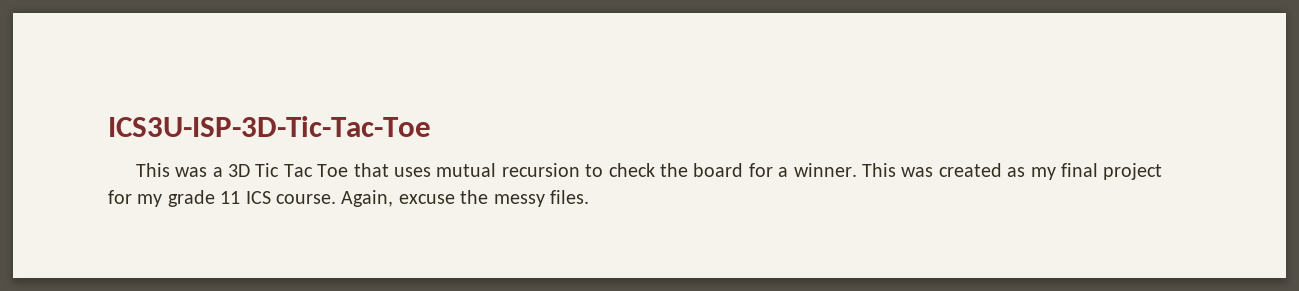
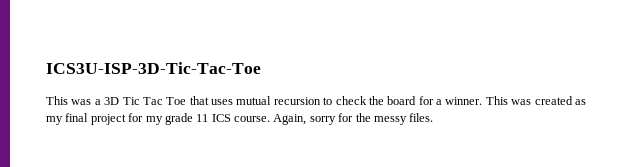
- Again, excuse the messy files.
+ Again, sorry for the messy files.

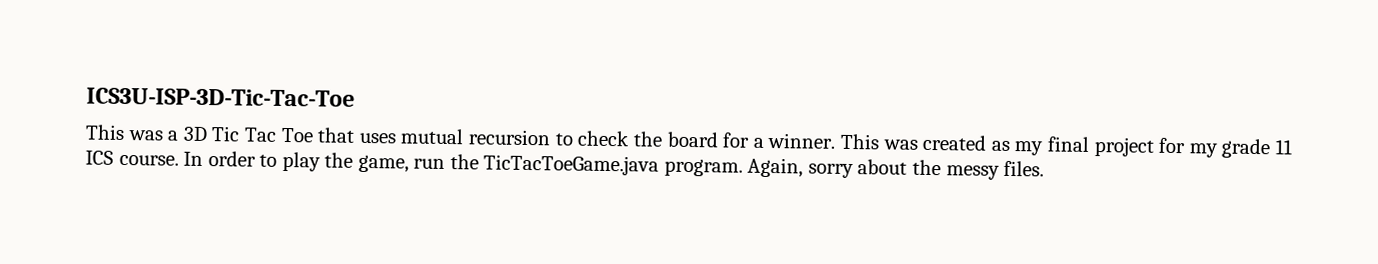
+ In order to play the game, run the TicTacToeGame.java program.
- Again, sorry for the messy files.
+ Again, sorry about the messy files.

